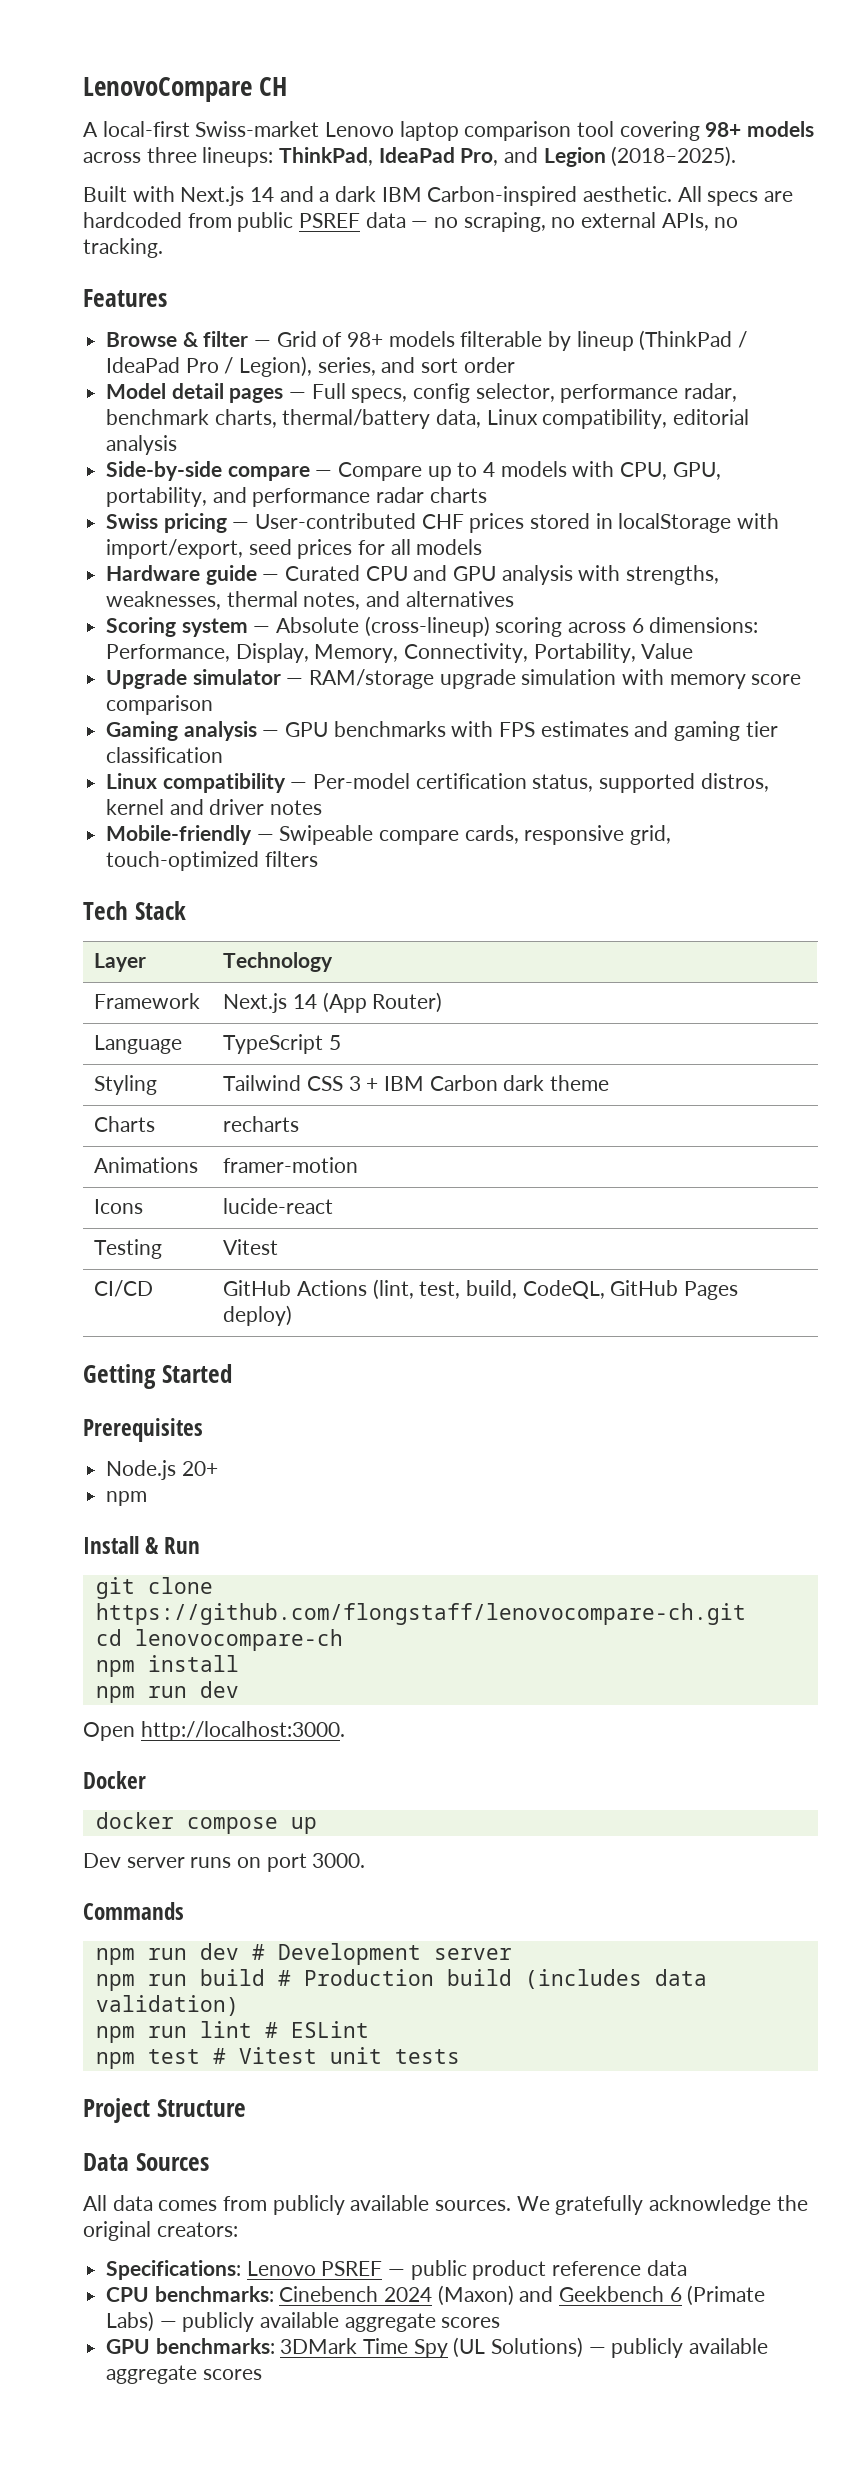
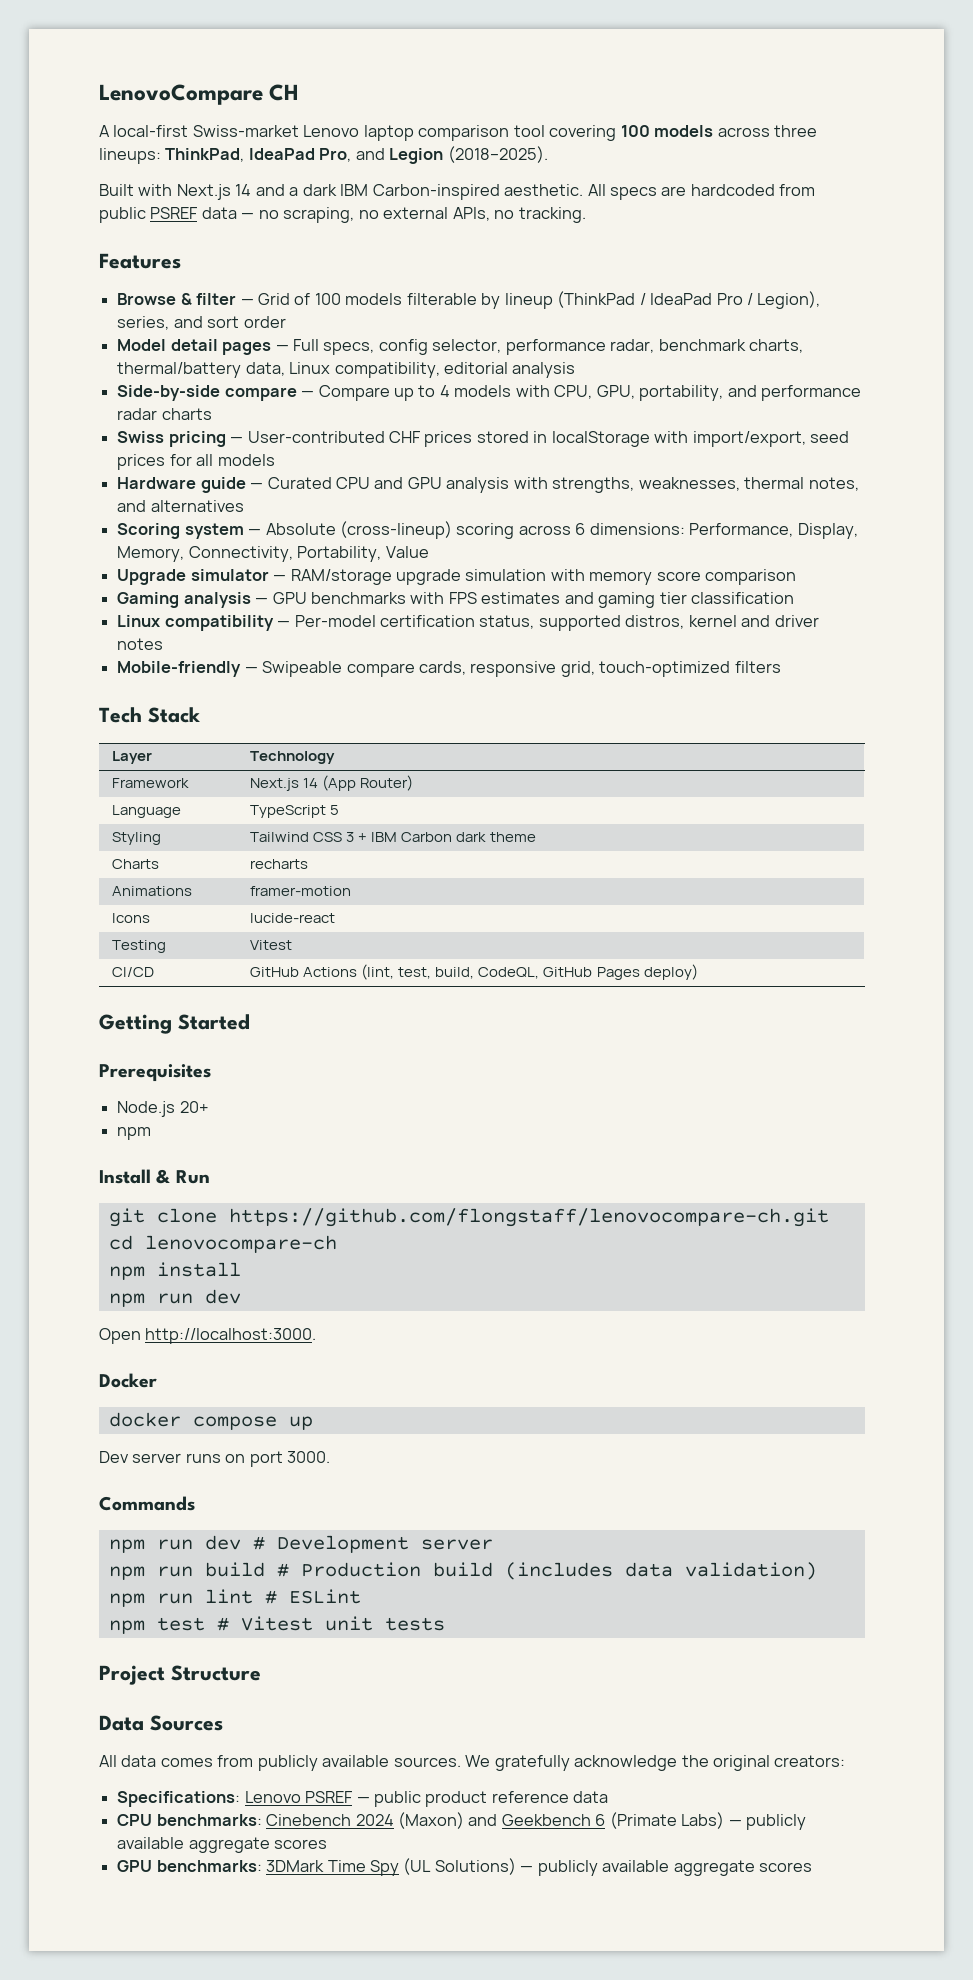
- A local-first Swiss-market Lenovo laptop comparison tool covering 98+ models across three lineups: ThinkPad, IdeaPad Pro, and Legion (2018–2025).
+ A local-first Swiss-market Lenovo laptop comparison tool covering 100 models across three lineups: ThinkPad, IdeaPad Pro, and Legion (2018–2025).
- Browse & filter — Grid of 98+ models filterable by lineup (ThinkPad / IdeaPad Pro / Legion), series, and sort order
+ Browse & filter — Grid of 100 models filterable by lineup (ThinkPad / IdeaPad Pro / Legion), series, and sort order

